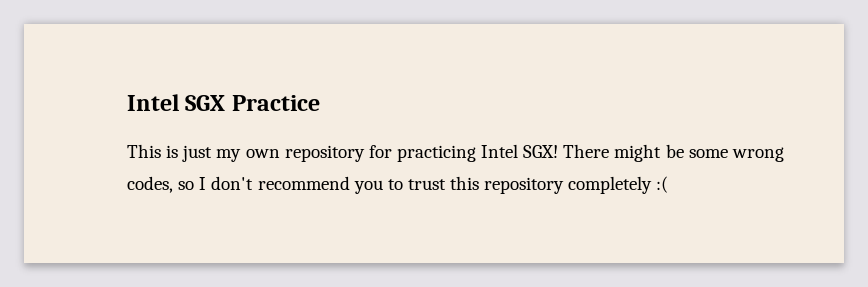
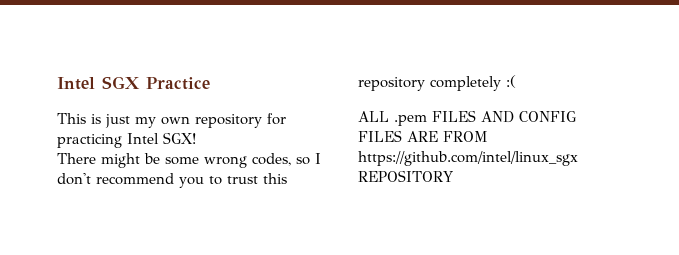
- This is just my own repository for practicing Intel SGX! There might be some wrong codes, so I don't recommend you to trust this repository completely :(
+ This is just my own repository for practicing Intel SGX!
+ There might be some wrong codes, so I don't recommend you to trust this repository completely :(
+ ALL .pem FILES AND CONFIG FILES ARE FROM https://github.com/intel/linux_sgx REPOSITORY

